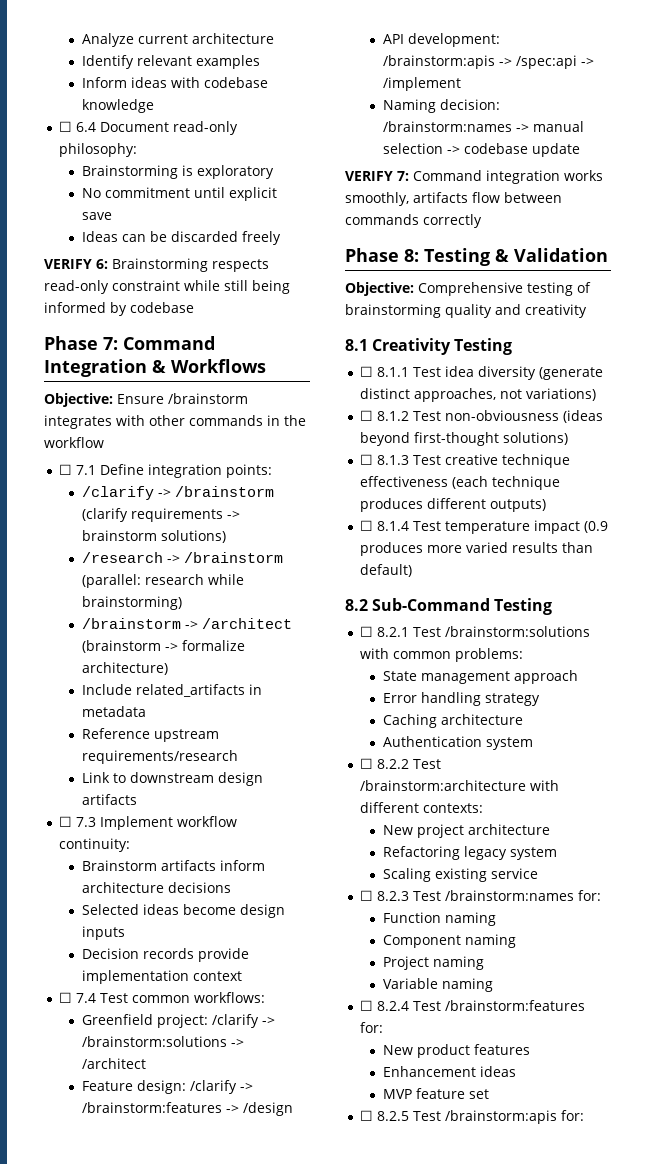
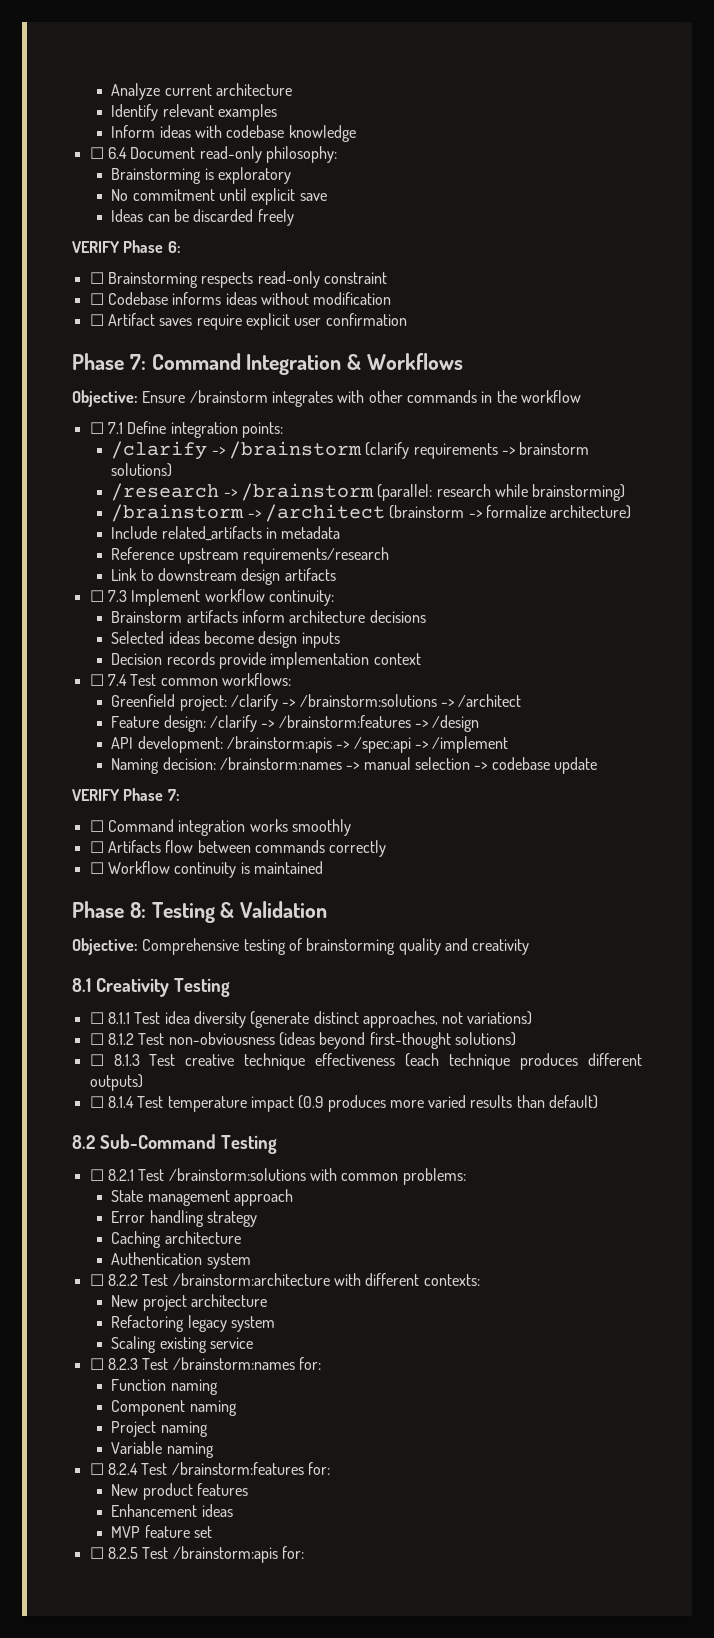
- VERIFY 6: Brainstorming respects read-only constraint while still being informed by codebase
+ VERIFY Phase 6:
+ ☐ Brainstorming respects read-only constraint
+ ☐ Codebase informs ideas without modification
+ ☐ Artifact saves require explicit user confirmation
- VERIFY 7: Command integration works smoothly, artifacts flow between commands correctly
+ VERIFY Phase 7:
+ ☐ Command integration works smoothly
+ ☐ Artifacts flow between commands correctly
+ ☐ Workflow continuity is maintained

